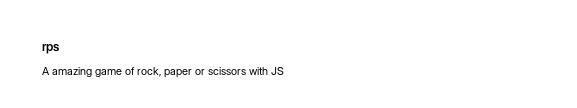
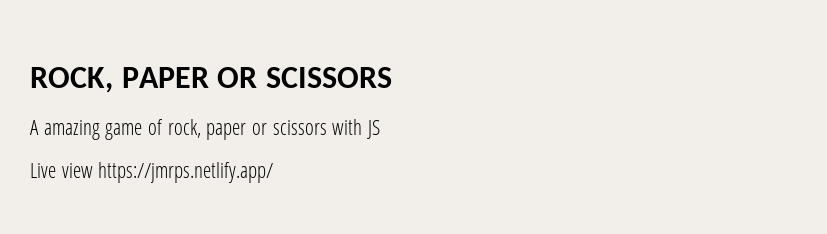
- rps
+ ROCK, PAPER OR SCISSORS
+ Live view https://jmrps.netlify.app/

